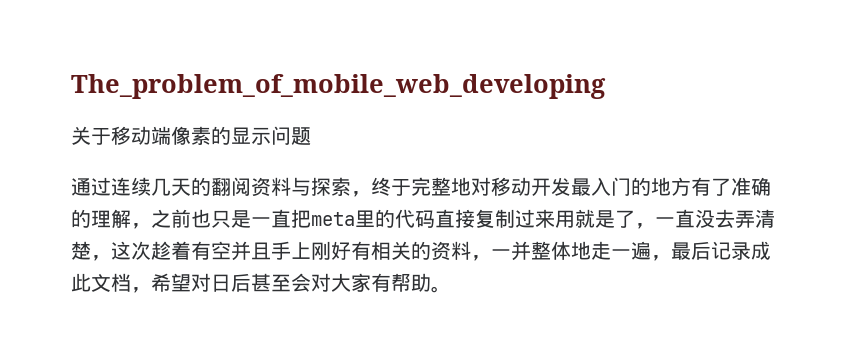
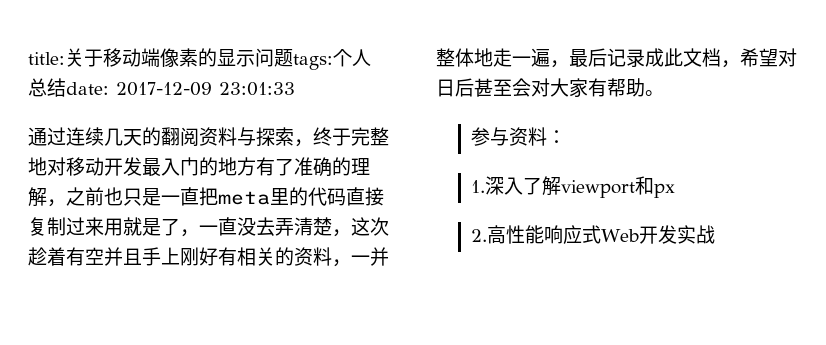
- The_problem_of_mobile_web_developing
- 关于移动端像素的显示问题
+ title:关于移动端像素的显示问题tags:个人总结date: 2017-12-09 23:01:33
+ 参与资料：
+ 1.深入了解viewport和px
+ 2.高性能响应式Web开发实战

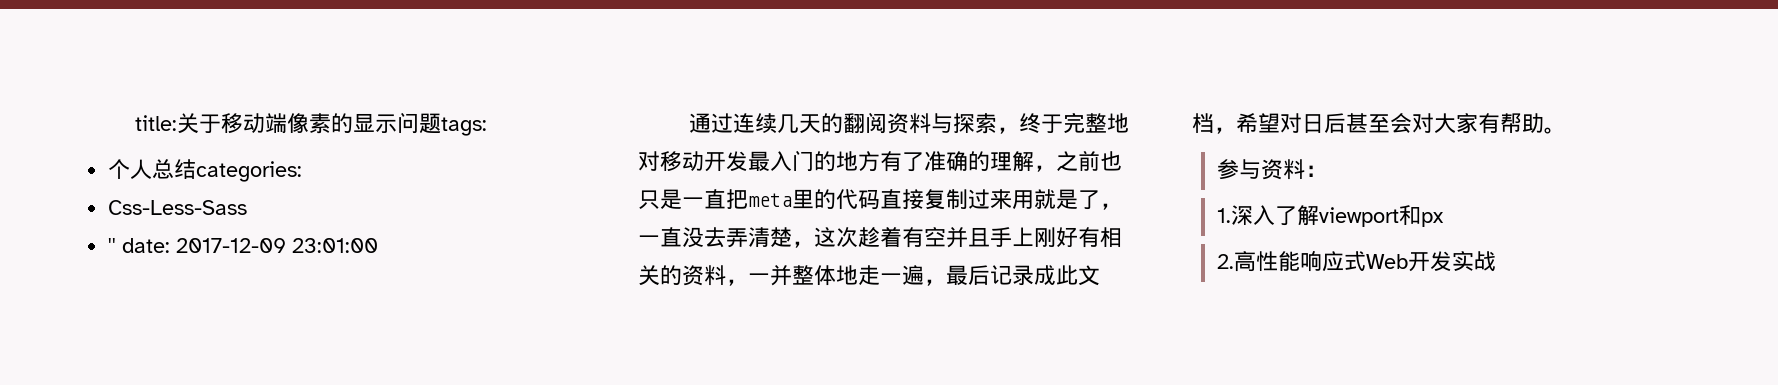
- title:关于移动端像素的显示问题tags:个人总结date: 2017-12-09 23:01:33
+ title:关于移动端像素的显示问题tags:
+ 个人总结categories:
+ Css-Less-Sass
+ '' date: 2017-12-09 23:01:00

